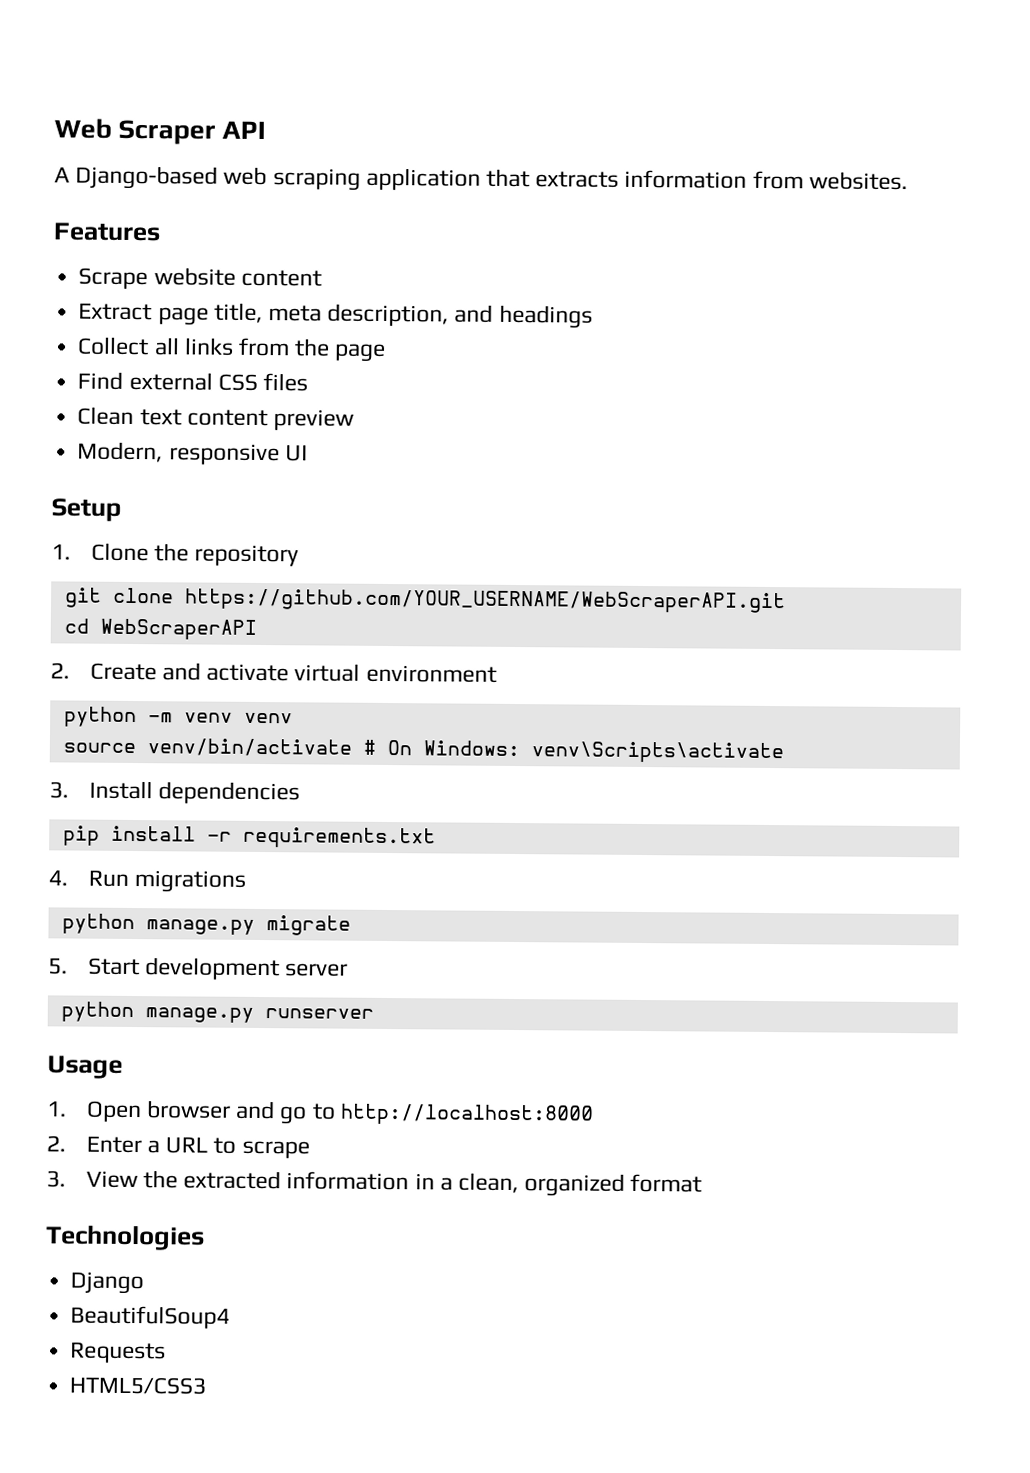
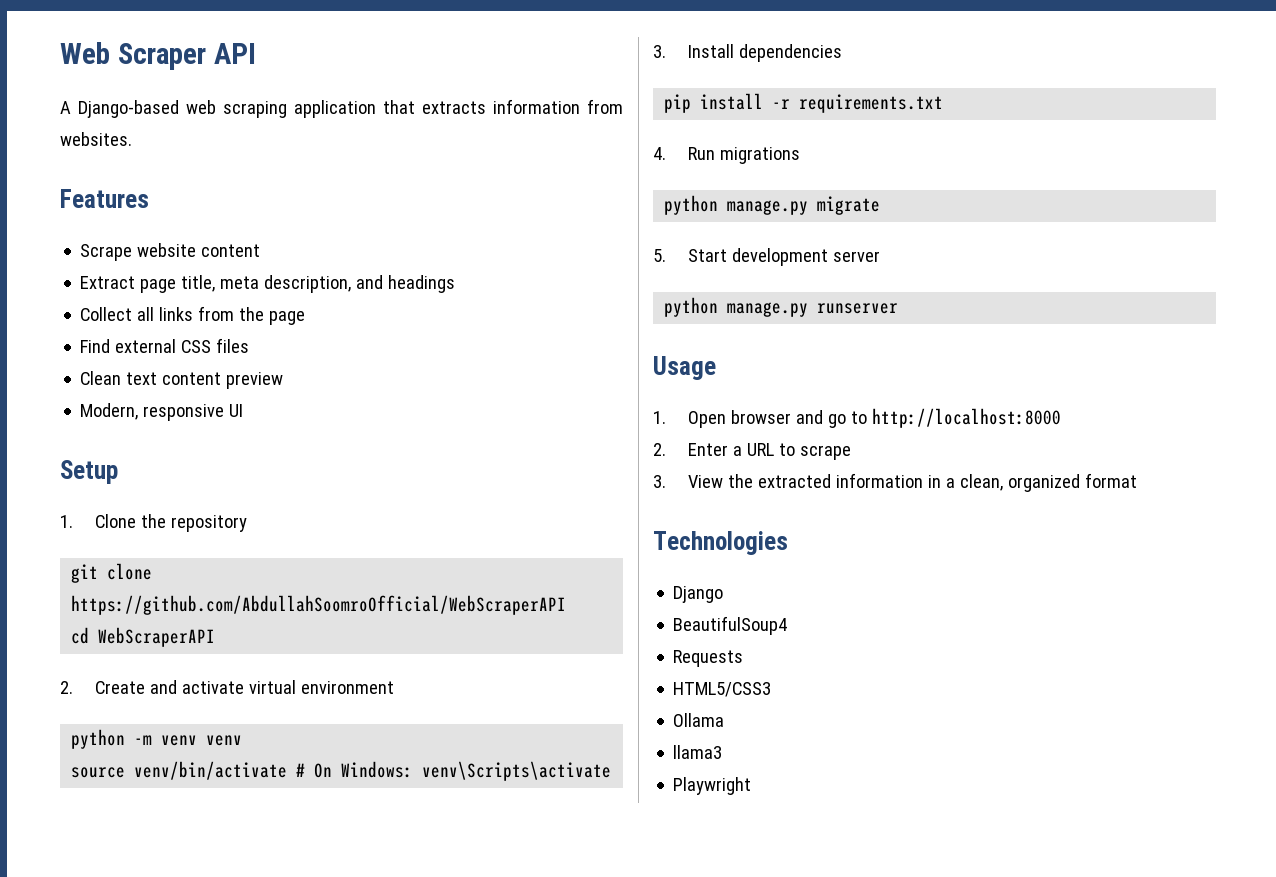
- git clone https://github.com/YOUR_USERNAME/WebScraperAPI.git
+ git clone https://github.com/AbdullahSoomroOfficial/WebScraperAPI
+ Ollama
+ llama3
+ Playwright

